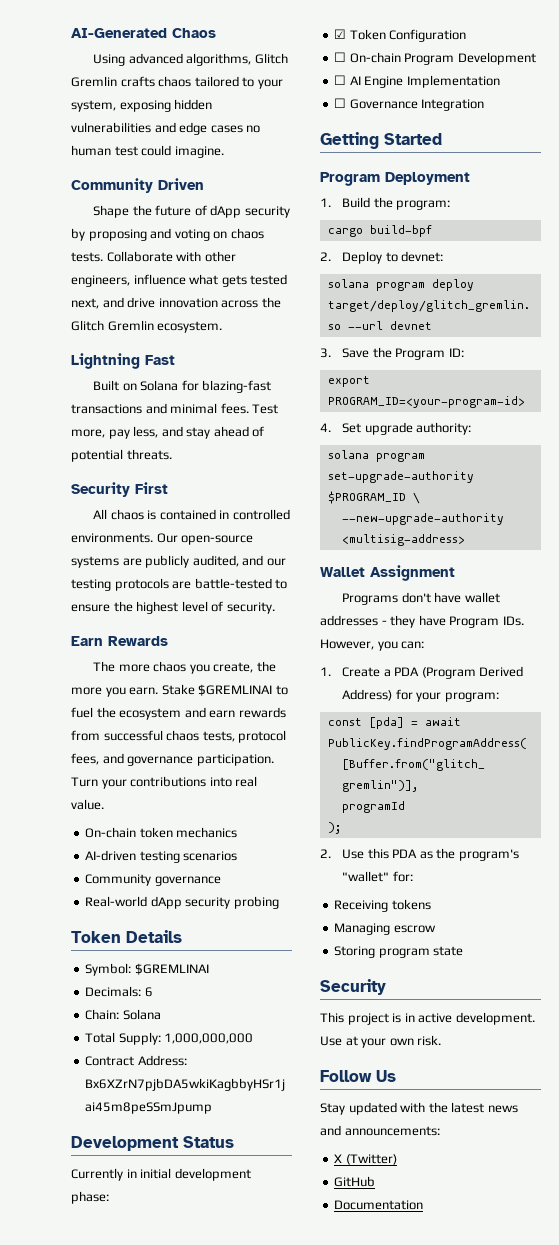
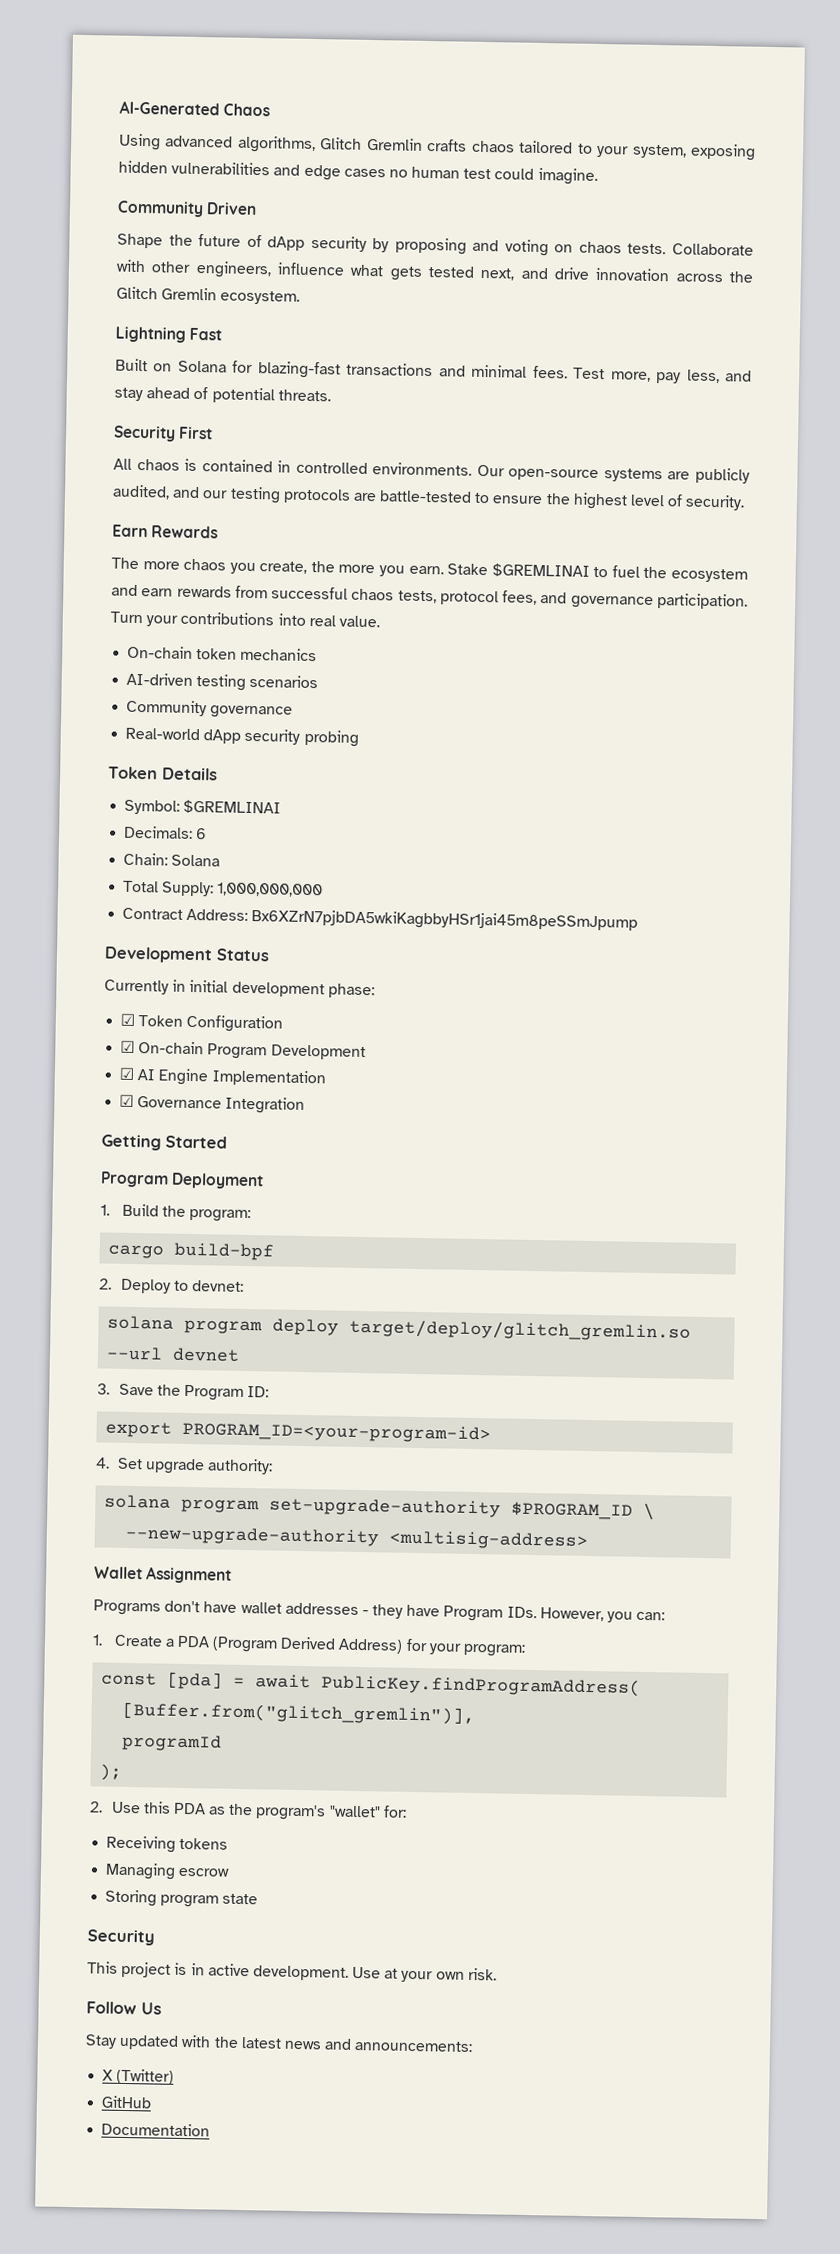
- ☐ On-chain Program Development
+ ☑ On-chain Program Development
- ☐ AI Engine Implementation
+ ☑ AI Engine Implementation
- ☐ Governance Integration
+ ☑ Governance Integration

